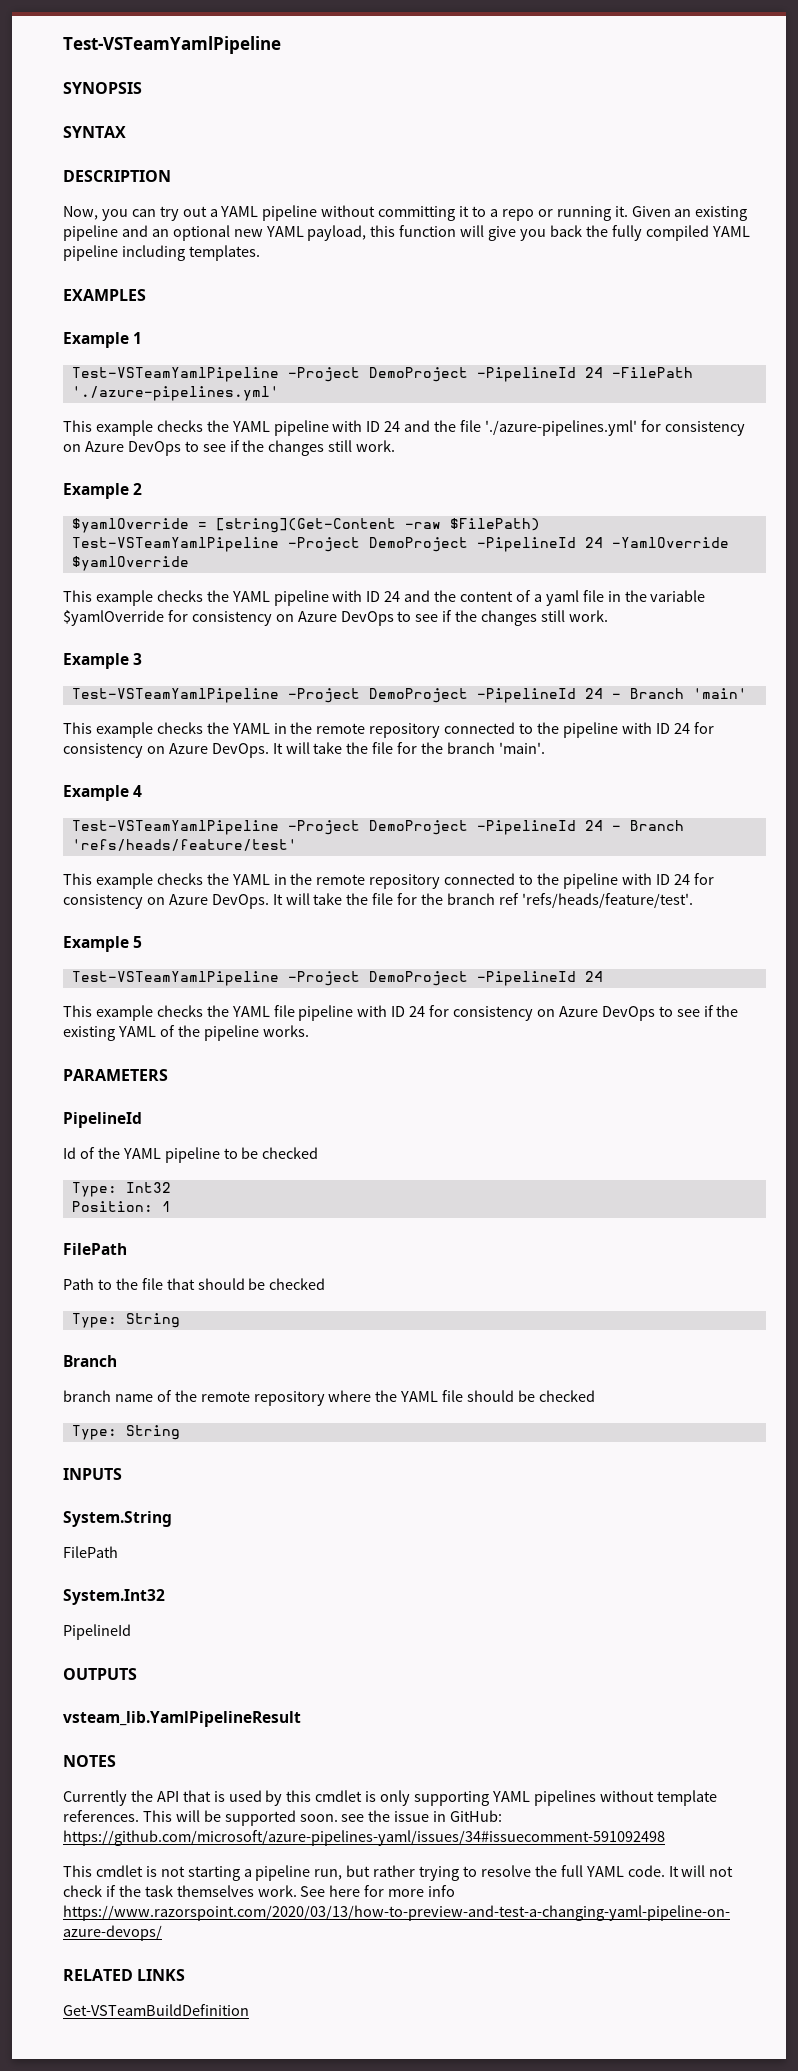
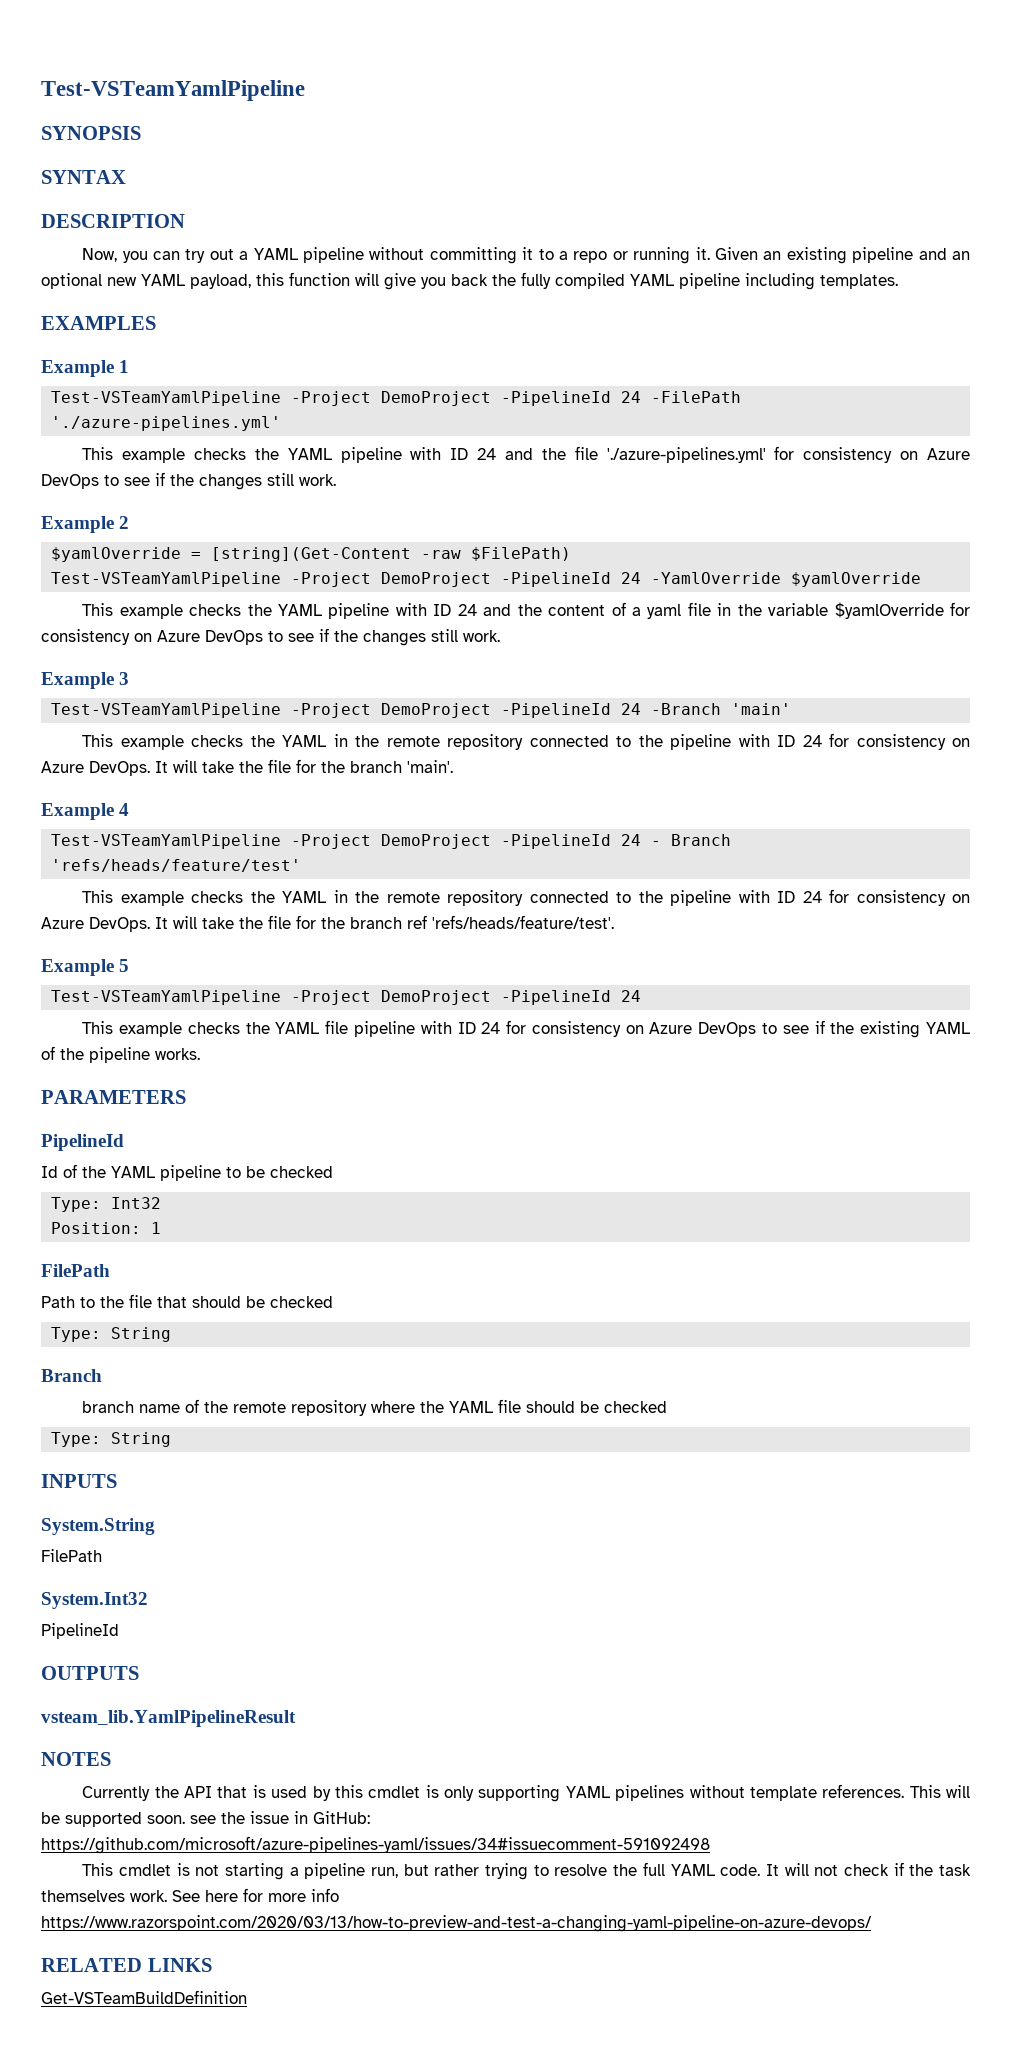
- Test-VSTeamYamlPipeline -Project DemoProject -PipelineId 24 - Branch 'main'
+ Test-VSTeamYamlPipeline -Project DemoProject -PipelineId 24 -Branch 'main'

